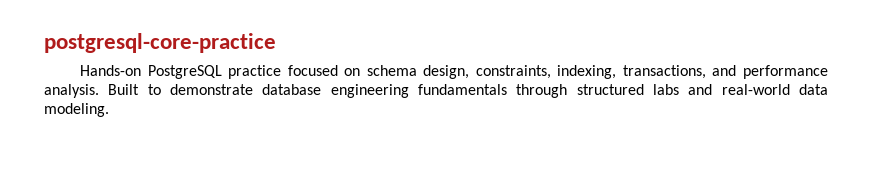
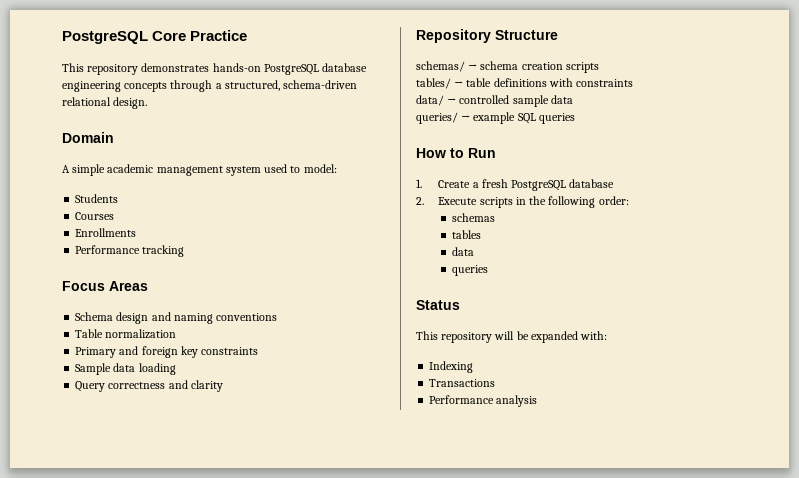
- postgresql-core-practice
- Hands-on PostgreSQL practice focused on schema design, constraints, indexing, transactions, and performance analysis. Built to demonstrate database engineering fundamentals through structured labs and real-world data modeling.
+ PostgreSQL Core Practice
+ This repository demonstrates hands-on PostgreSQL database engineering concepts through a structured, schema-driven relational design.
+ Domain
+ A simple academic management system used to model:
+ Students
+ Courses
+ Enrollments
+ Performance tracking
+ Focus Areas
+ Schema design and naming conventions
+ Table normalization
+ Primary and foreign key constraints
+ Sample data loading
+ Query correctness and clarity
+ Repository Structure
+ schemas/ → schema creation scripts
+ tables/ → table definitions with constraints
+ data/ → controlled sample data
+ queries/ → example SQL queries
+ How to Run
+ 1. Create a fresh PostgreSQL database
+ 2. Execute scripts in the following order:
+ schemas
+ tables
+ data
+ queries
+ Status
+ This repository will be expanded with:
+ Indexing
+ Transactions
+ Performance analysis

